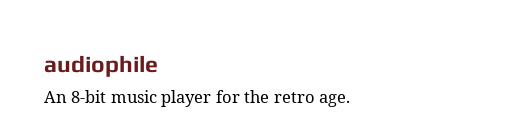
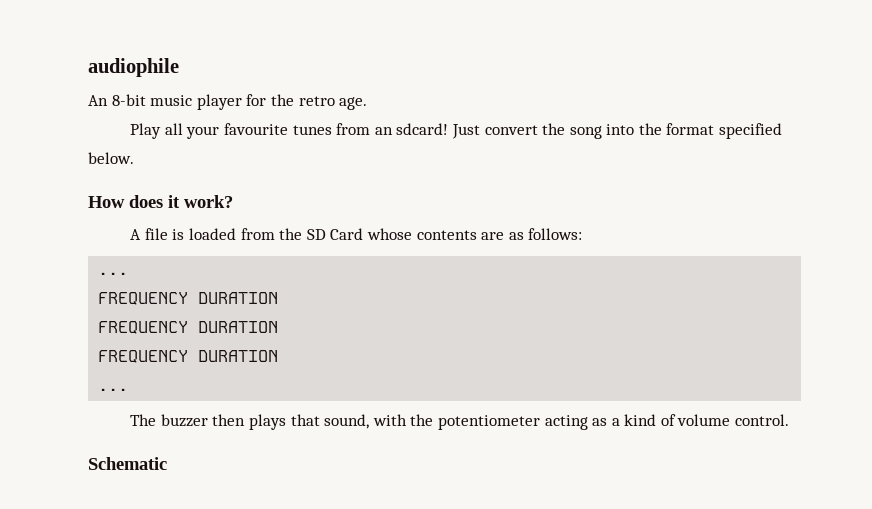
+ Play all your favourite tunes from an sdcard! Just convert the song into the format specified below.
+ How does it work?
+ A file is loaded from the SD Card whose contents are as follows:
+ ...
+ FREQUENCY DURATION
+ FREQUENCY DURATION
+ FREQUENCY DURATION
+ ...
+ The buzzer then plays that sound, with the potentiometer acting as a kind of volume control.
+ Schematic

